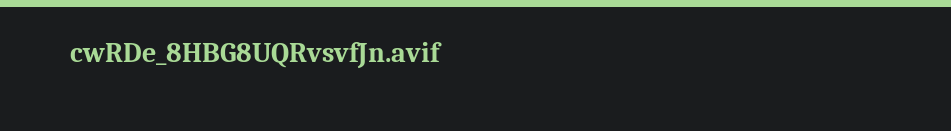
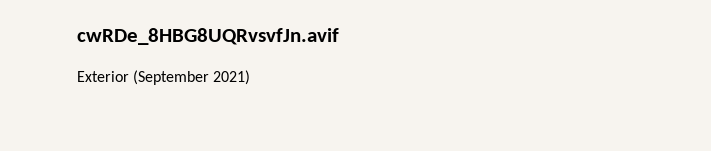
+ Exterior (September 2021)

